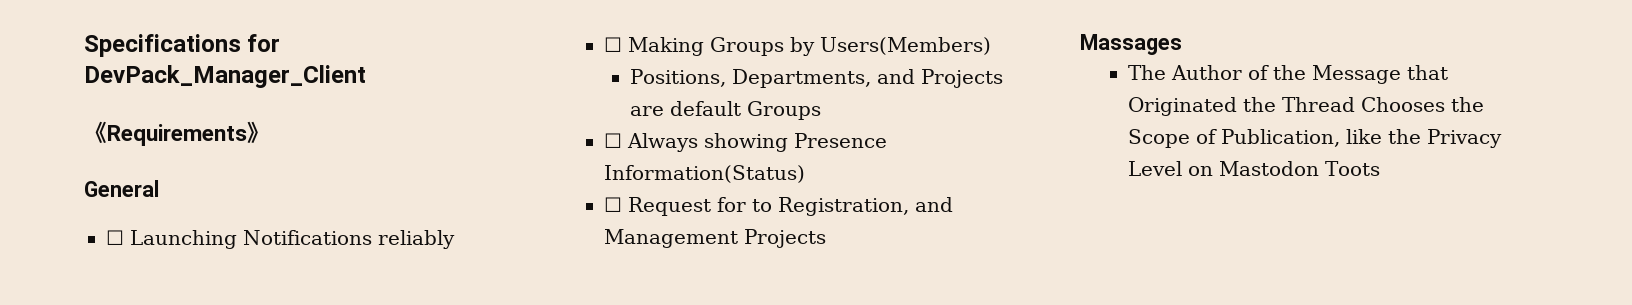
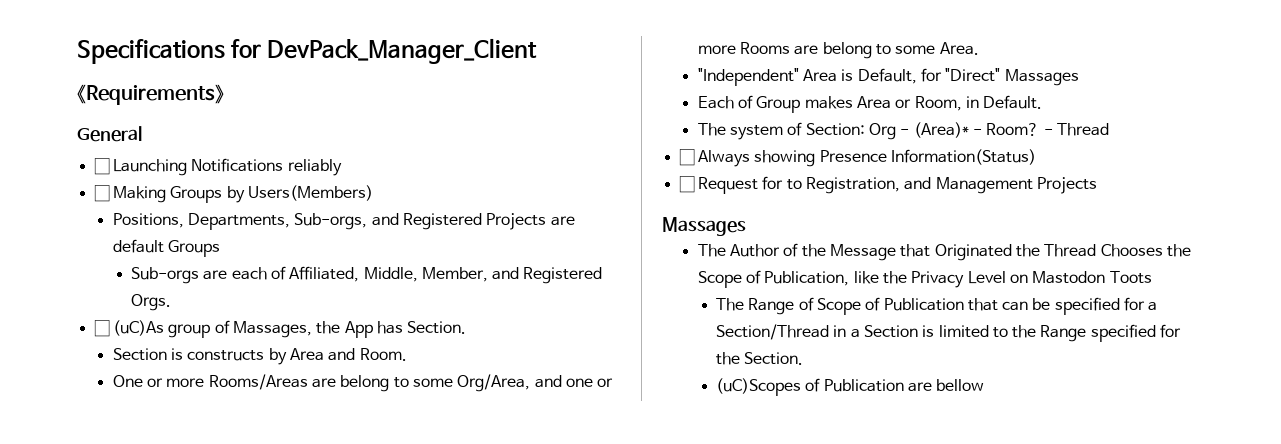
- Positions, Departments, and Projects are default Groups
+ Positions, Departments, Sub-orgs, and Registered Projects are default Groups
+ Sub-orgs are each of Affiliated, Middle, Member, and Registered Orgs.
+ ☐ (uC)As group of Massages, the App has Section.
+ Section is constructs by Area and Room.
+ One or more Rooms/Areas are belong to some Org/Area, and one or more Rooms are belong to some Area.
+ "Independent" Area is Default, for "Direct" Massages
+ Each of Group makes Area or Room, in Default.
+ The system of Section: Org - (Area)* - Room? - Thread
+ The Range of Scope of Publication that can be specified for a Section/Thread in a Section is limited to the Range specified for the Section.
+ (uC)Scopes of Publication are bellow

